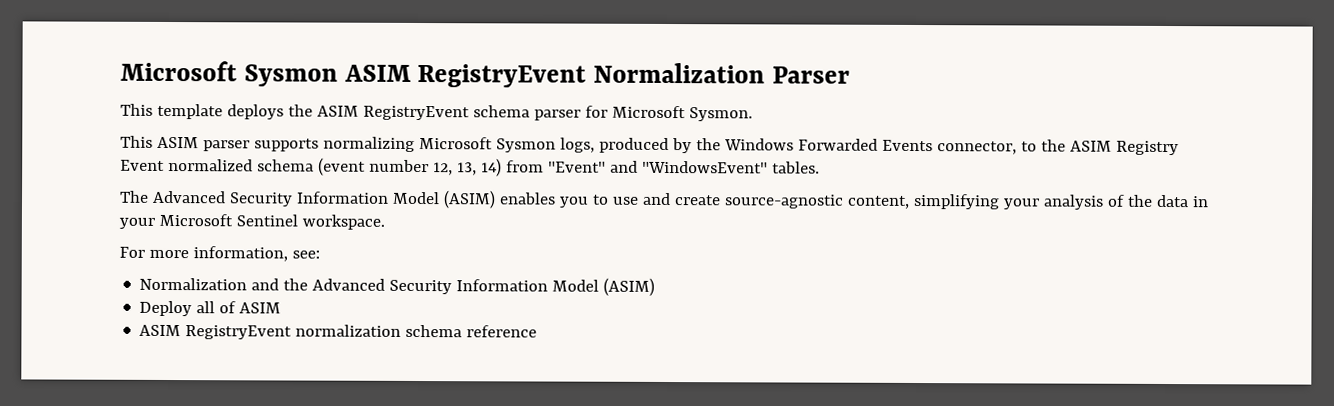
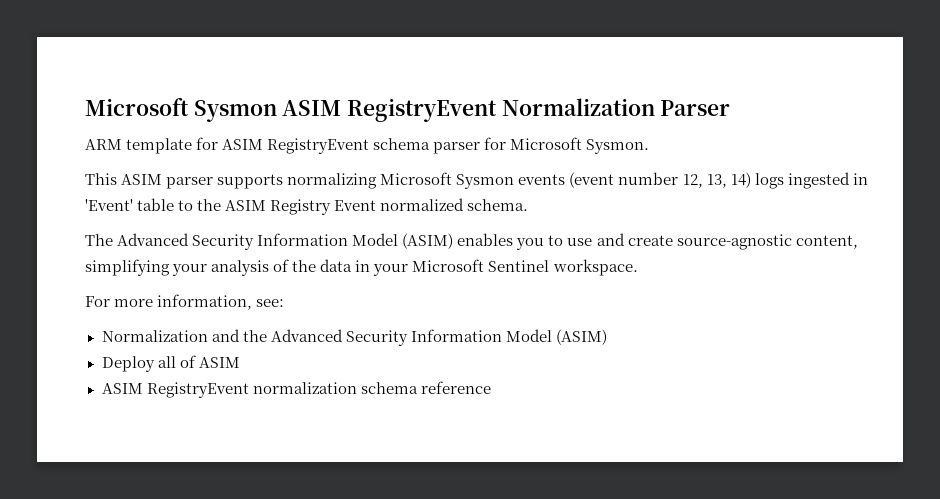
- This template deploys the ASIM RegistryEvent schema parser for Microsoft Sysmon.
+ ARM template for ASIM RegistryEvent schema parser for Microsoft Sysmon.
- This ASIM parser supports normalizing Microsoft Sysmon logs, produced by the Windows Forwarded Events connector, to the ASIM Registry Event normalized schema (event number 12, 13, 14) from "Event" and "WindowsEvent" tables.
+ This ASIM parser supports normalizing Microsoft Sysmon events (event number 12, 13, 14) logs ingested in 'Event' table to the ASIM Registry Event normalized schema.

